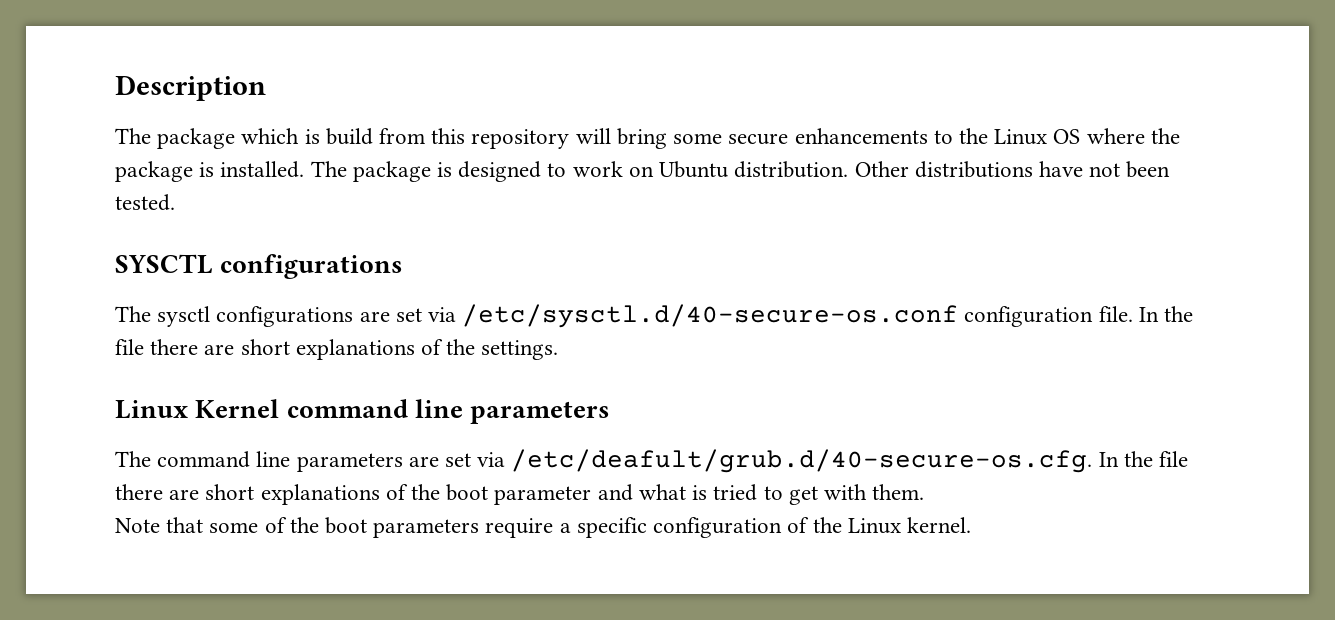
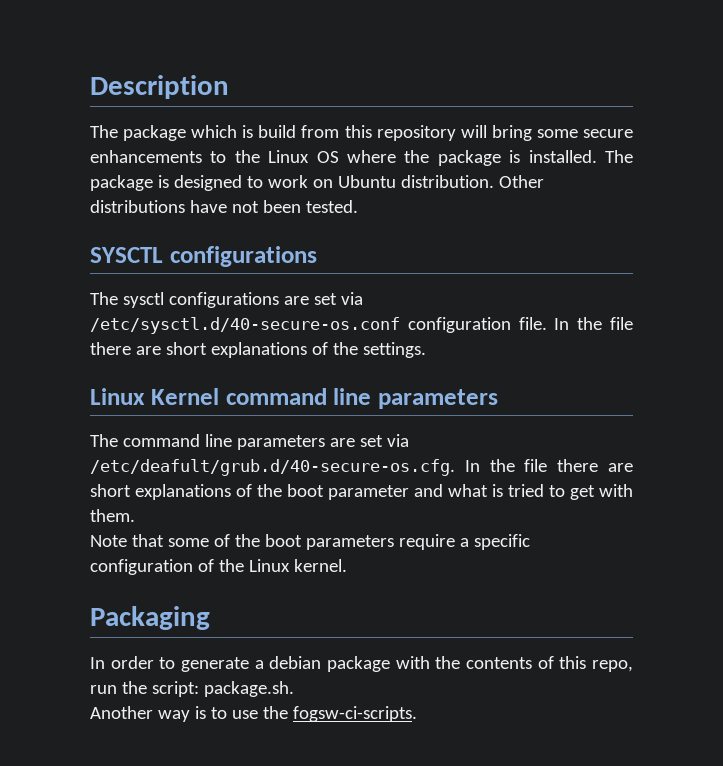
+ Packaging
+ In order to generate a debian package with the contents of this repo, run the script: package.sh.
+ Another way is to use the fogsw-ci-scripts.

